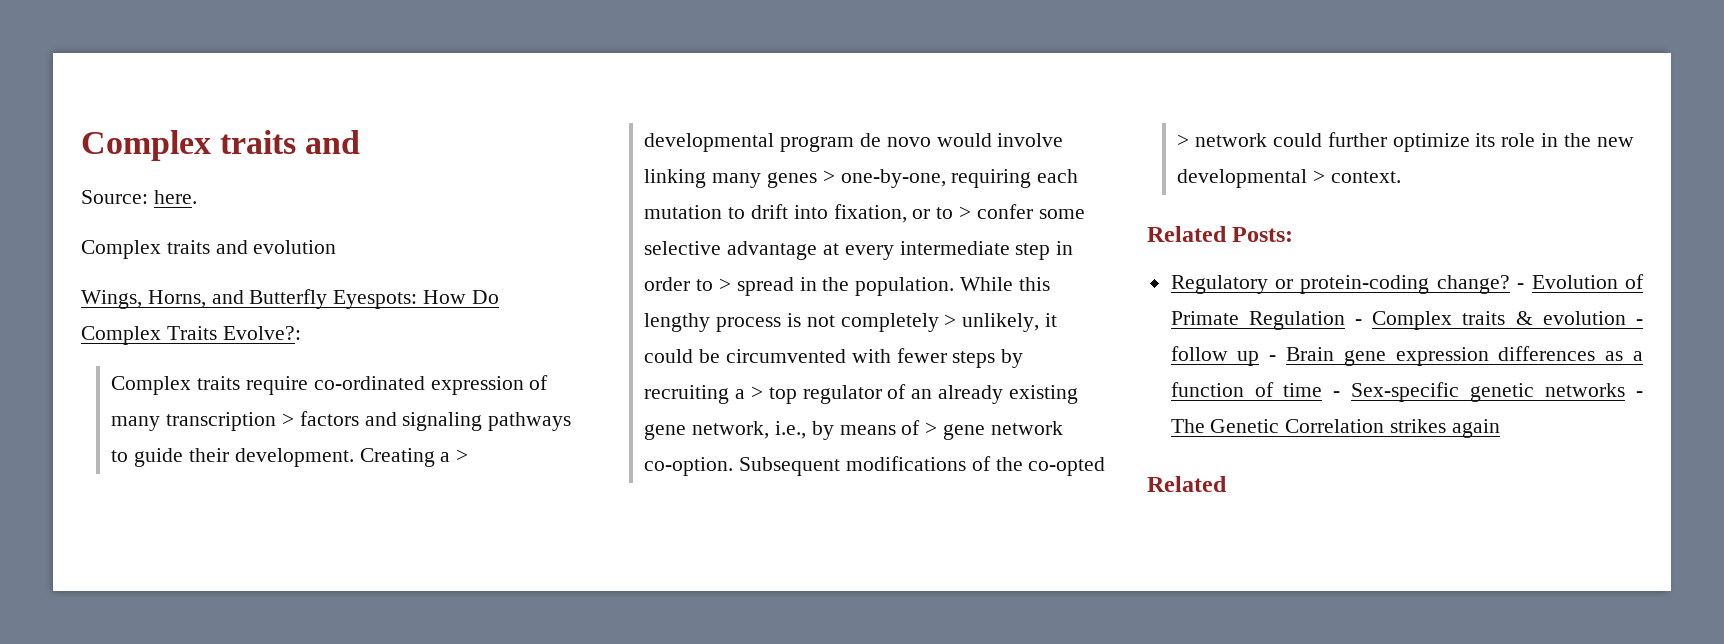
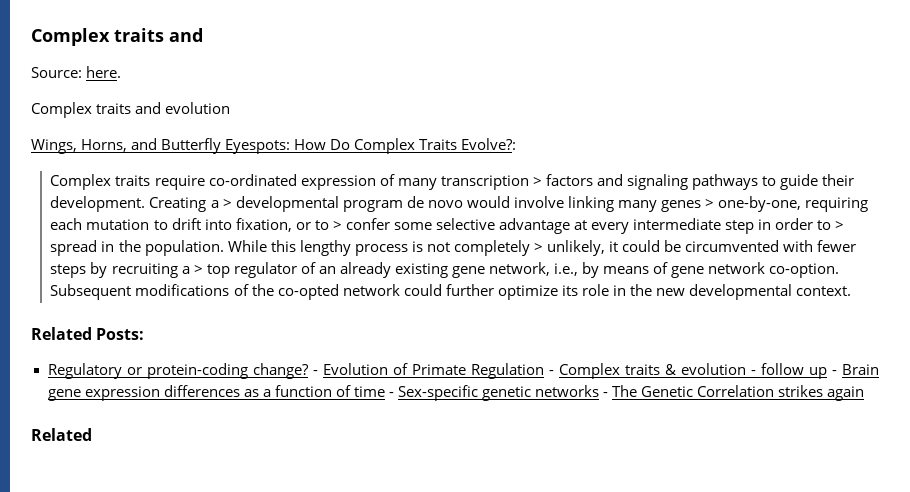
- While this lengthy process is not completely > unlikely, it could be circumvented with fewer steps by recruiting a > top regulator of an already existing gene network, i.e., by means of > gene network co-option.
+ While this lengthy process is not completely > unlikely, it could be circumvented with fewer steps by recruiting a > top regulator of an already existing gene network, i.e., by means of gene network co-option.
- Subsequent modifications of the co-opted > network could further optimize its role in the new developmental > context.
+ Subsequent modifications of the co-opted network could further optimize its role in the new developmental context.

